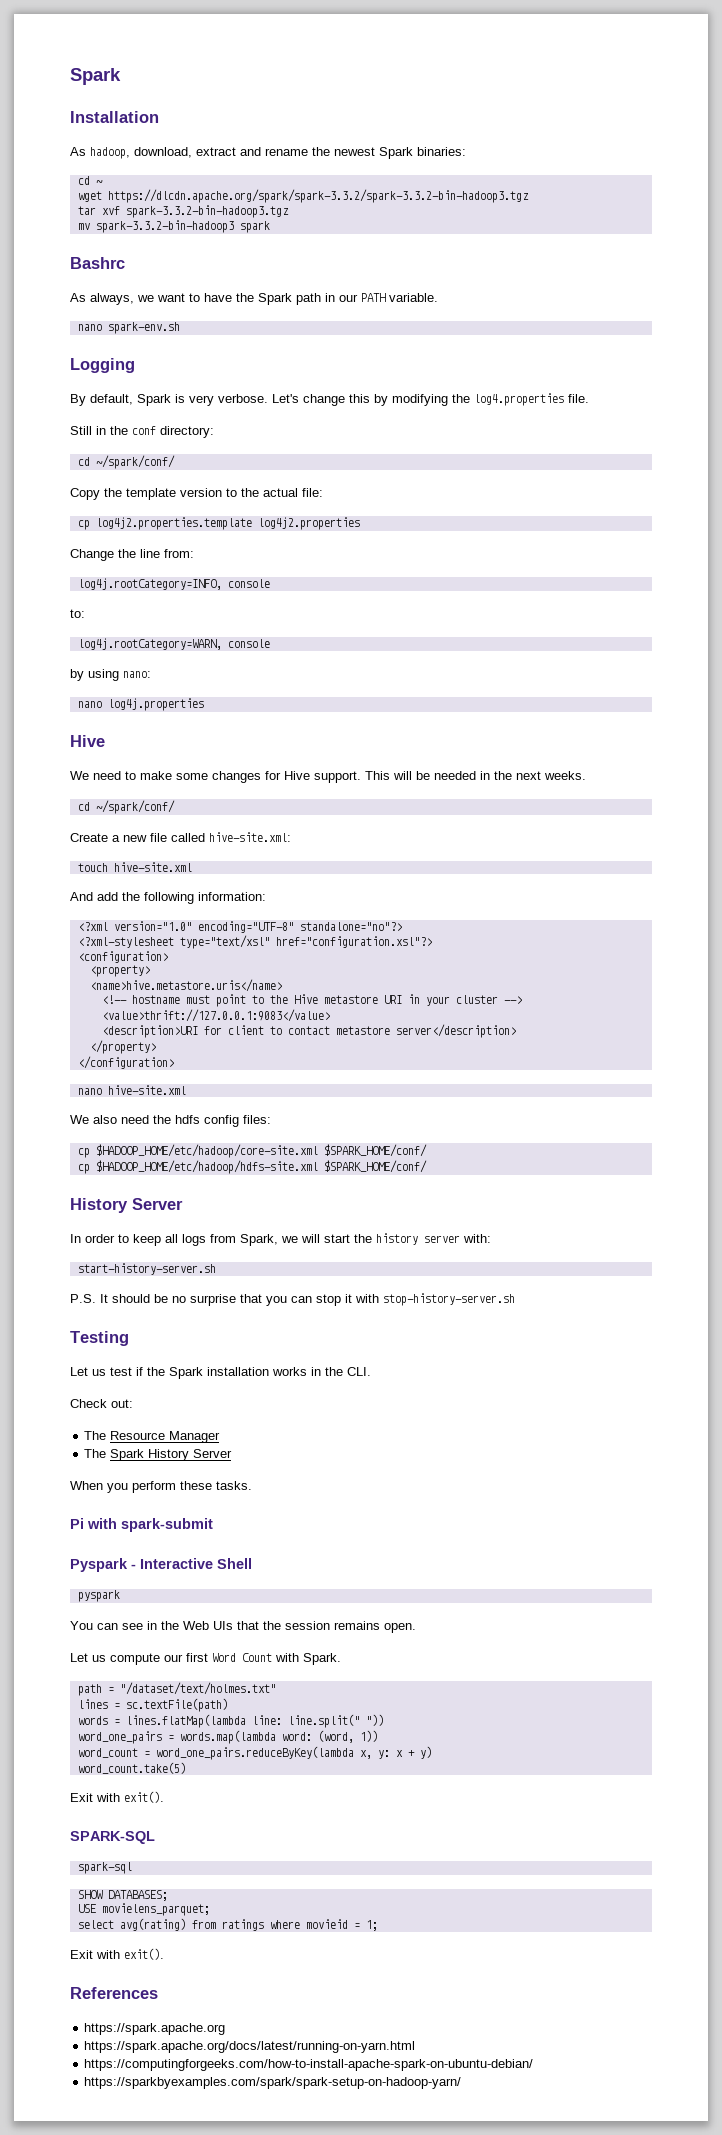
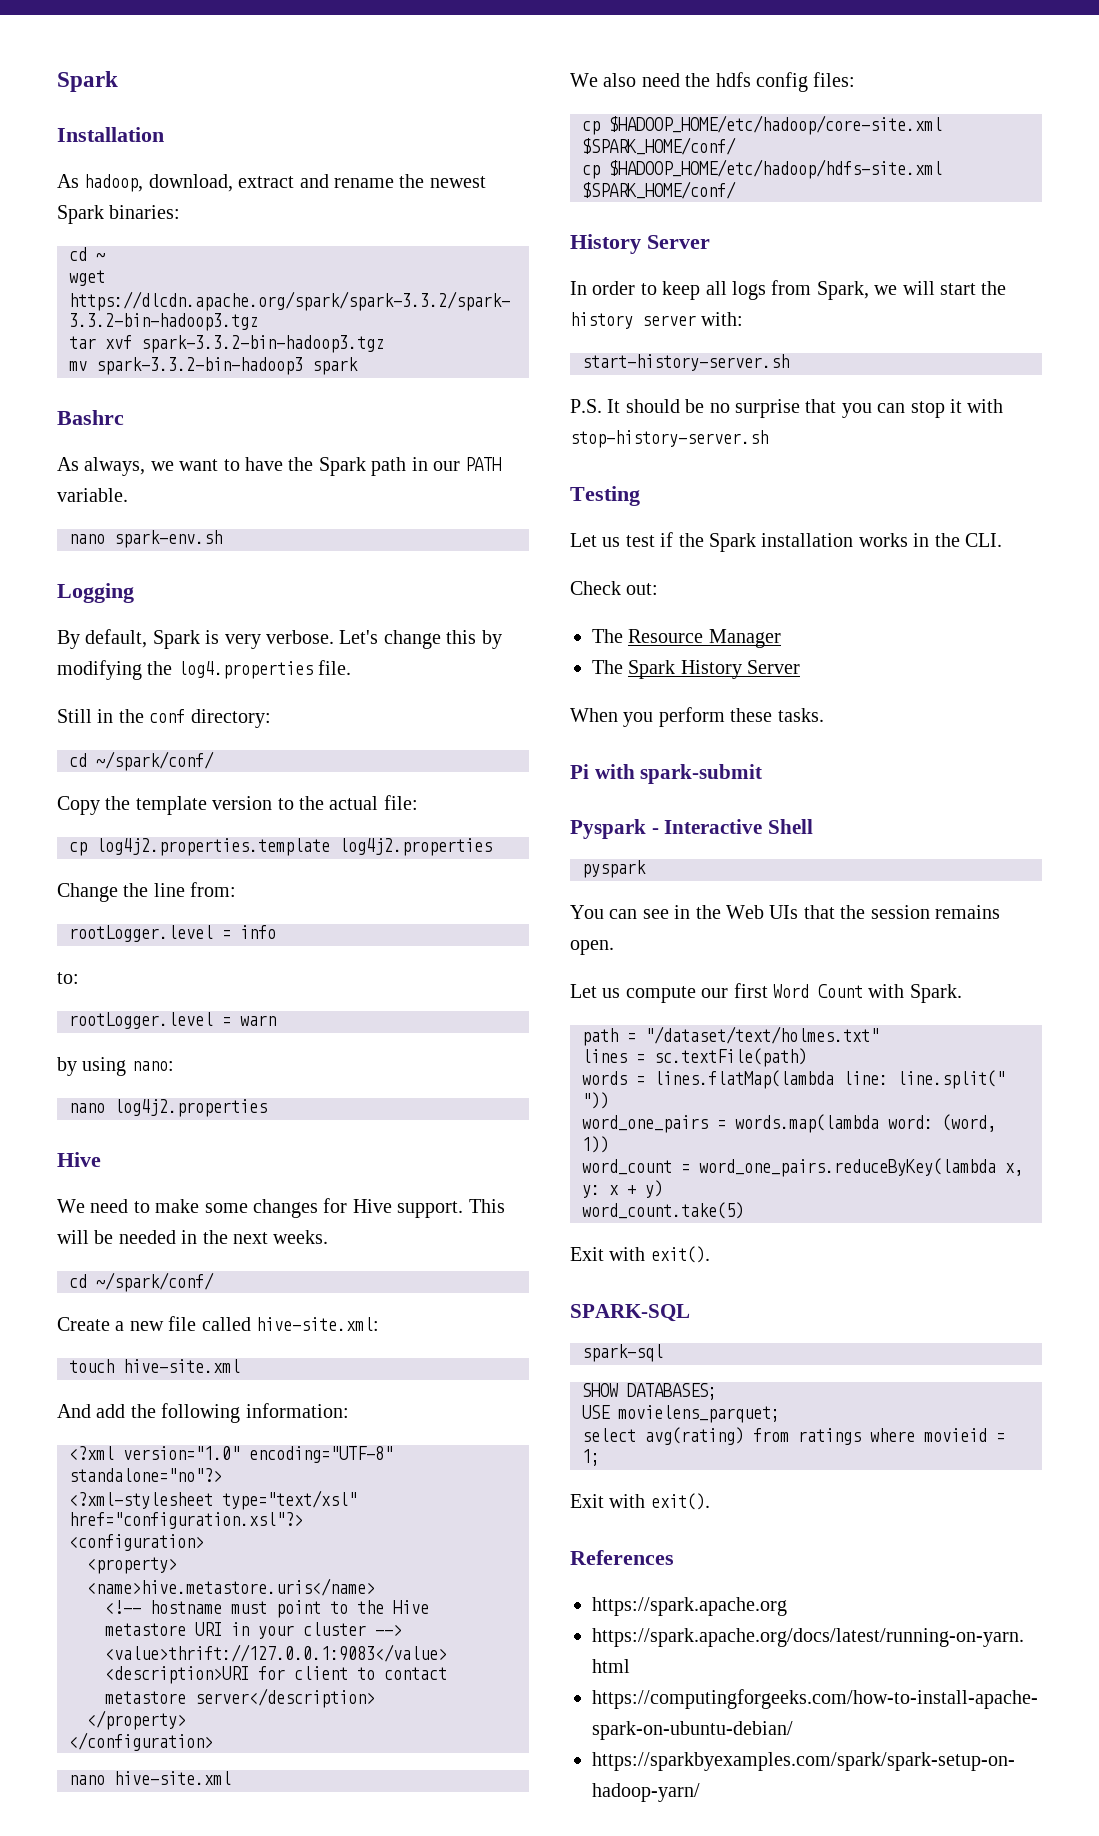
- log4j.rootCategory=INFO, console
+ rootLogger.level = info
  to:
- log4j.rootCategory=WARN, console
+ rootLogger.level = warn
- nano log4j.properties
+ nano log4j2.properties

